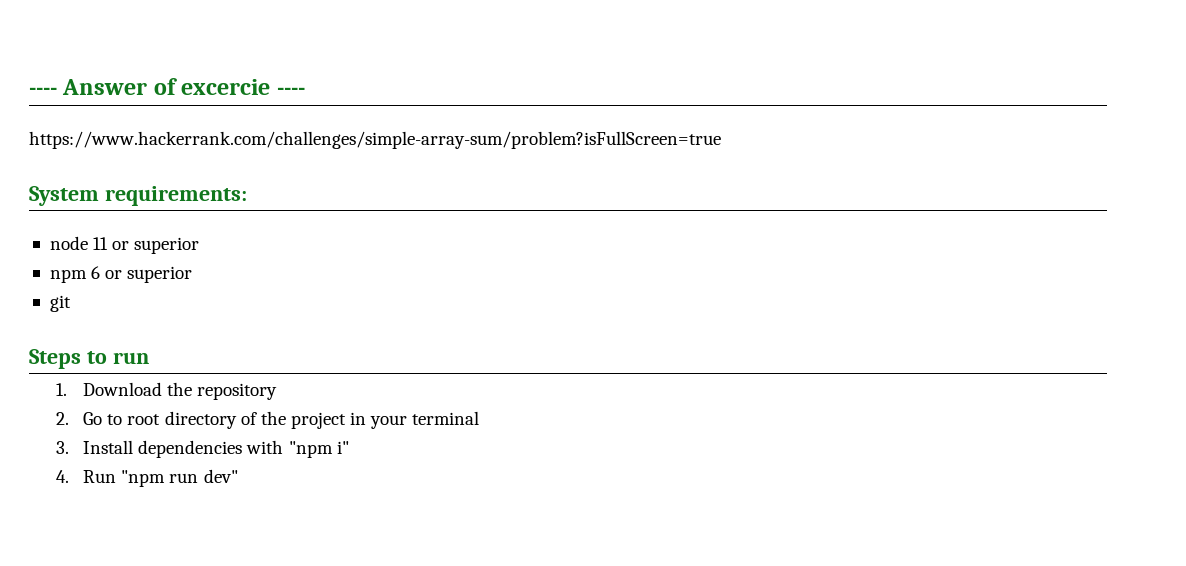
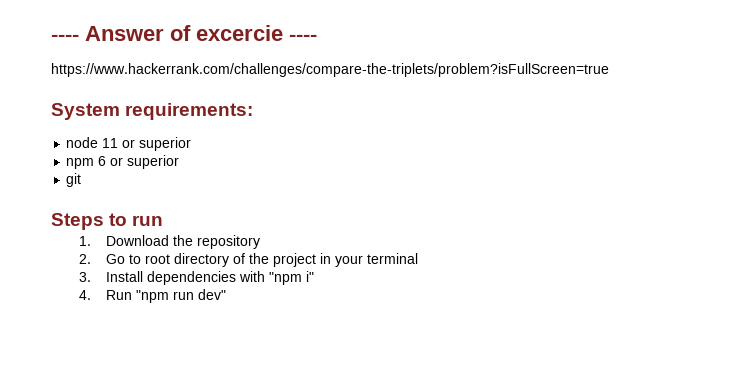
- https://www.hackerrank.com/challenges/simple-array-sum/problem?isFullScreen=true
+ https://www.hackerrank.com/challenges/compare-the-triplets/problem?isFullScreen=true

